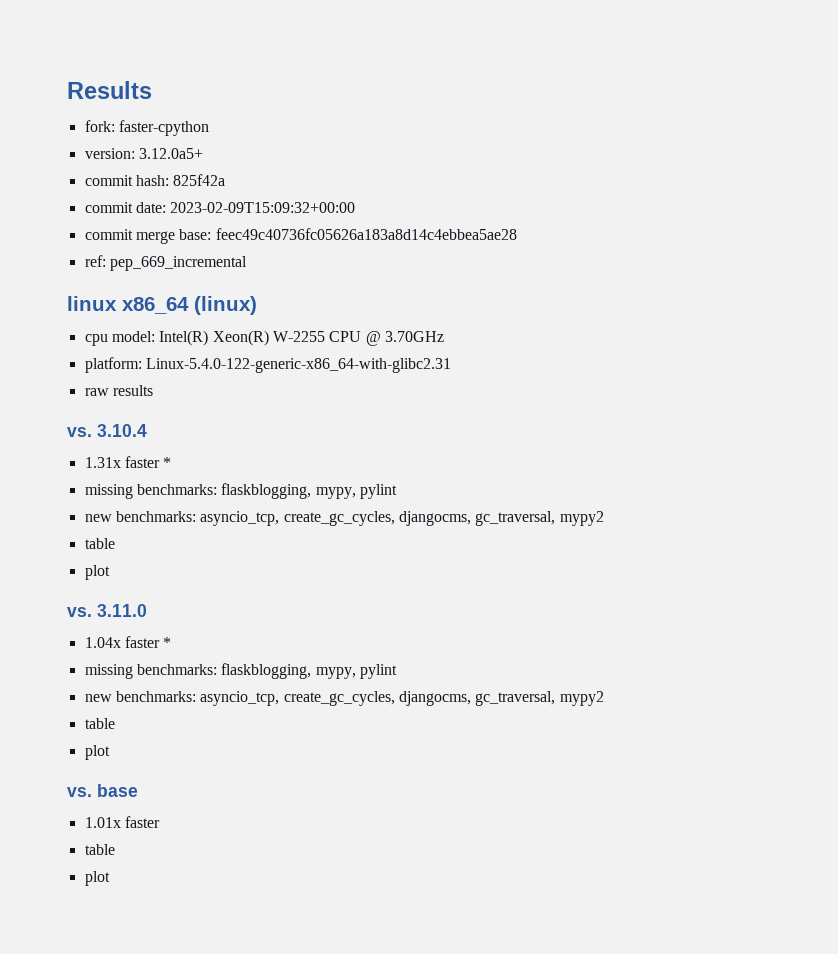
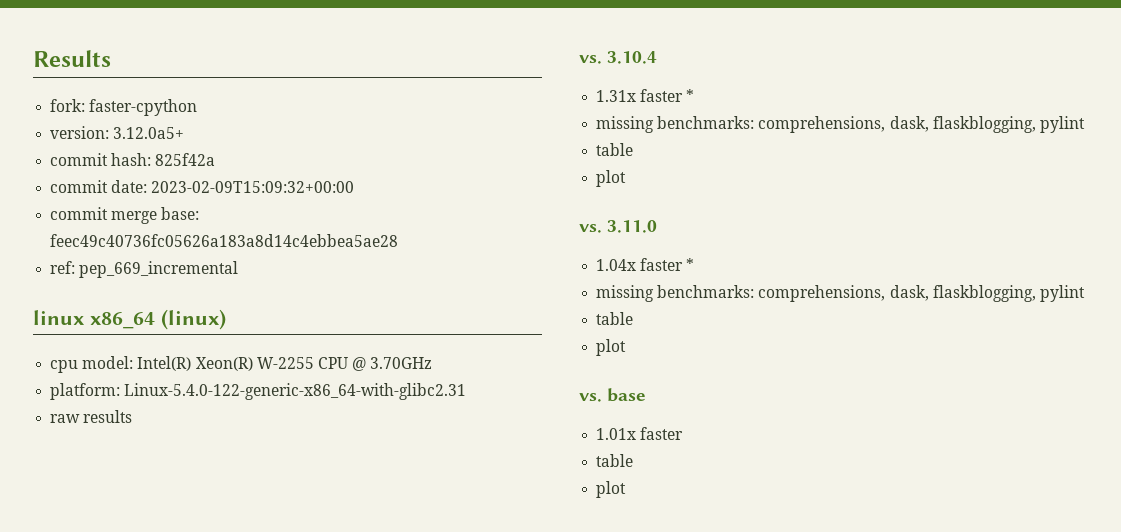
  1.31x faster *
- missing benchmarks: flaskblogging, mypy, pylint
- new benchmarks: asyncio_tcp, create_gc_cycles, djangocms, gc_traversal, mypy2
+ missing benchmarks: comprehensions, dask, flaskblogging, pylint
  1.04x faster *
- missing benchmarks: flaskblogging, mypy, pylint
- new benchmarks: asyncio_tcp, create_gc_cycles, djangocms, gc_traversal, mypy2
+ missing benchmarks: comprehensions, dask, flaskblogging, pylint

